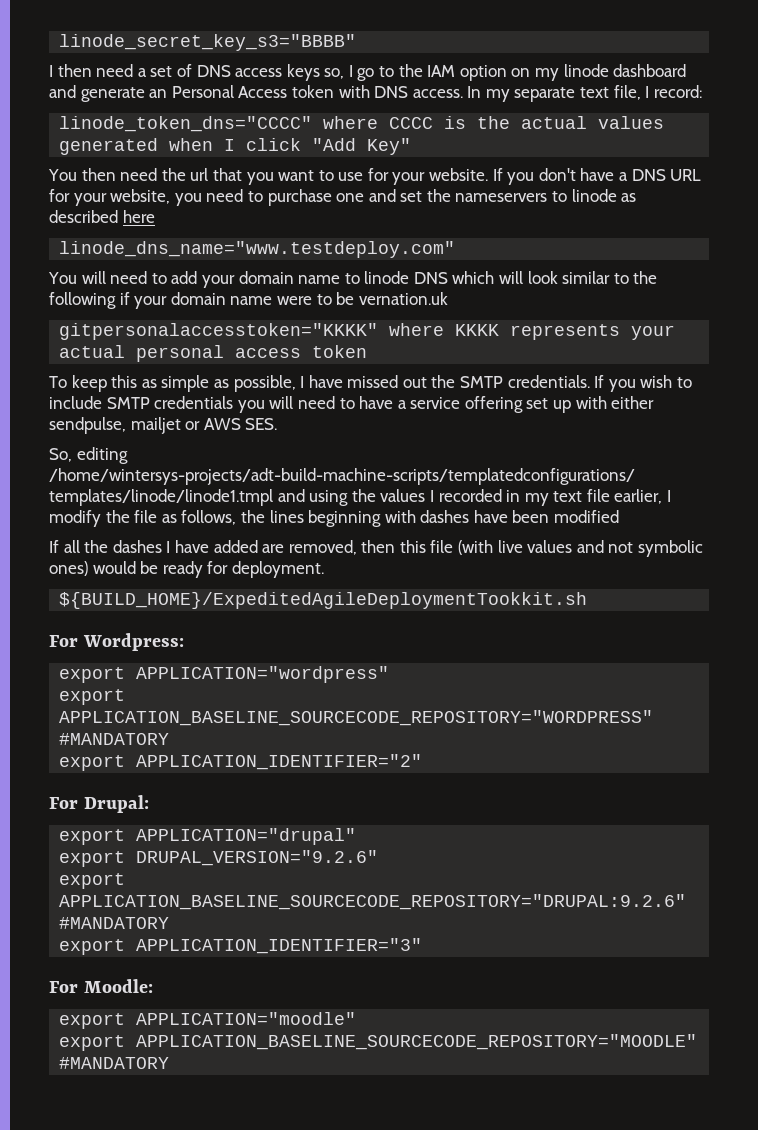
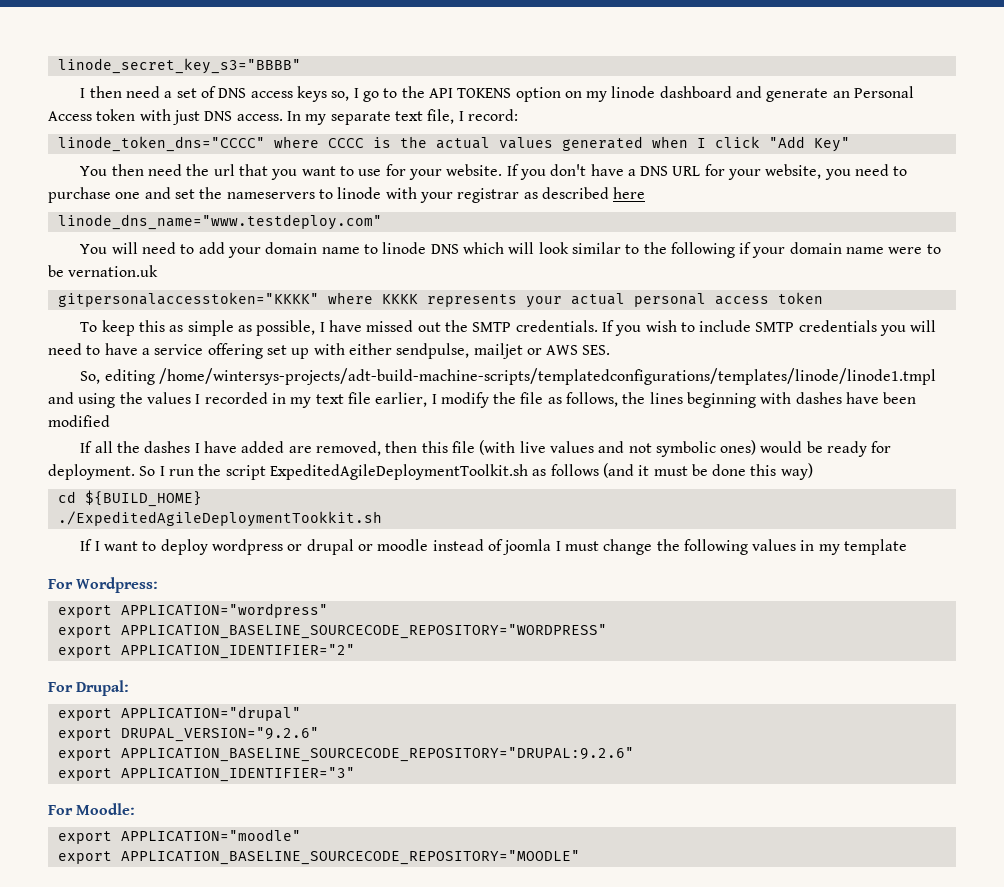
- I then need a set of DNS access keys so, I go to the IAM option on my linode dashboard and generate an Personal Access token with DNS access.
+ I then need a set of DNS access keys so, I go to the API TOKENS option on my linode dashboard and generate an Personal Access token with just DNS access.
- If you don't have a DNS URL for your website, you need to purchase one and set the nameservers to linode as described here
+ If you don't have a DNS URL for your website, you need to purchase one and set the nameservers to linode with your registrar as described here
- If all the dashes I have added are removed, then this file (with live values and not symbolic ones) would be ready for deployment.
- ${BUILD_HOME}/ExpeditedAgileDeploymentTookkit.sh
+ If all the dashes I have added are removed, then this file (with live values and not symbolic ones) would be ready for deployment. So I run the script ExpeditedAgileDeploymentToolkit.sh as follows (and it must be done this way)
+ cd ${BUILD_HOME}
+ ./ExpeditedAgileDeploymentTookkit.sh
+ If I want to deploy wordpress or drupal or moodle instead of joomla I must change the following values in my template
- export APPLICATION_BASELINE_SOURCECODE_REPOSITORY="WORDPRESS" #MANDATORY
+ export APPLICATION_BASELINE_SOURCECODE_REPOSITORY="WORDPRESS"
- export APPLICATION_BASELINE_SOURCECODE_REPOSITORY="DRUPAL:9.2.6" #MANDATORY
+ export APPLICATION_BASELINE_SOURCECODE_REPOSITORY="DRUPAL:9.2.6"
- export APPLICATION_BASELINE_SOURCECODE_REPOSITORY="MOODLE" #MANDATORY
+ export APPLICATION_BASELINE_SOURCECODE_REPOSITORY="MOODLE"

